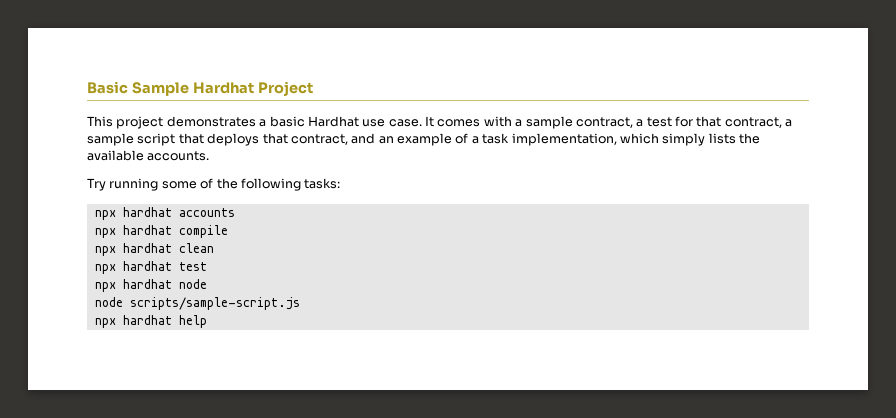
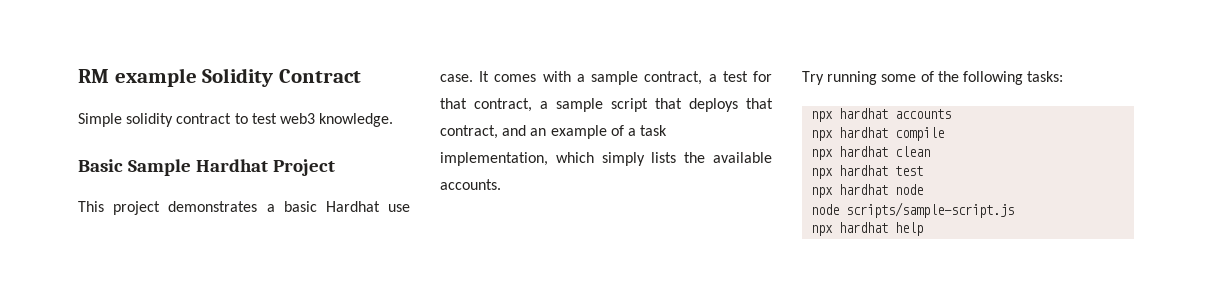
+ RM example Solidity Contract
+ Simple solidity contract to test web3 knowledge.

